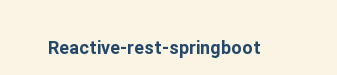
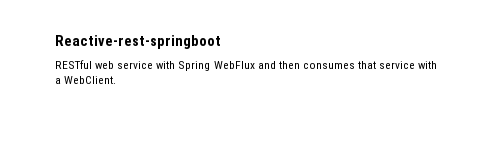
+ RESTful web service with Spring WebFlux and then consumes that service with a WebClient.

